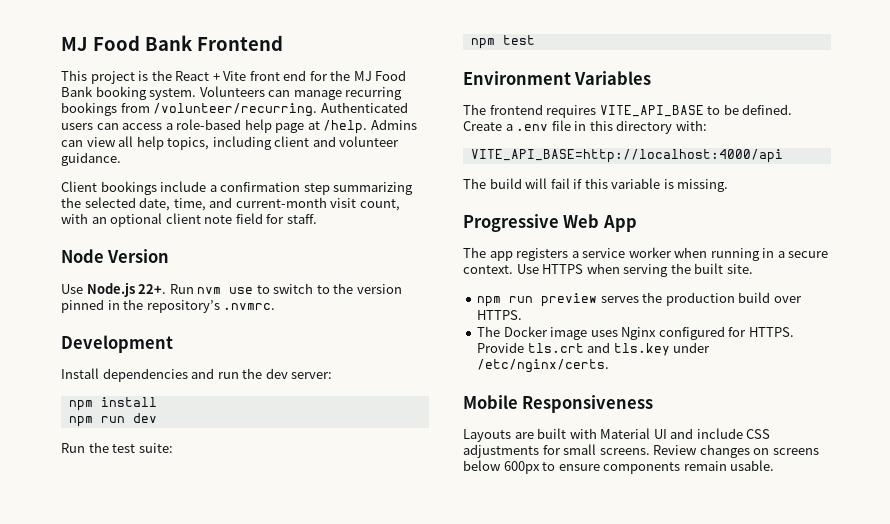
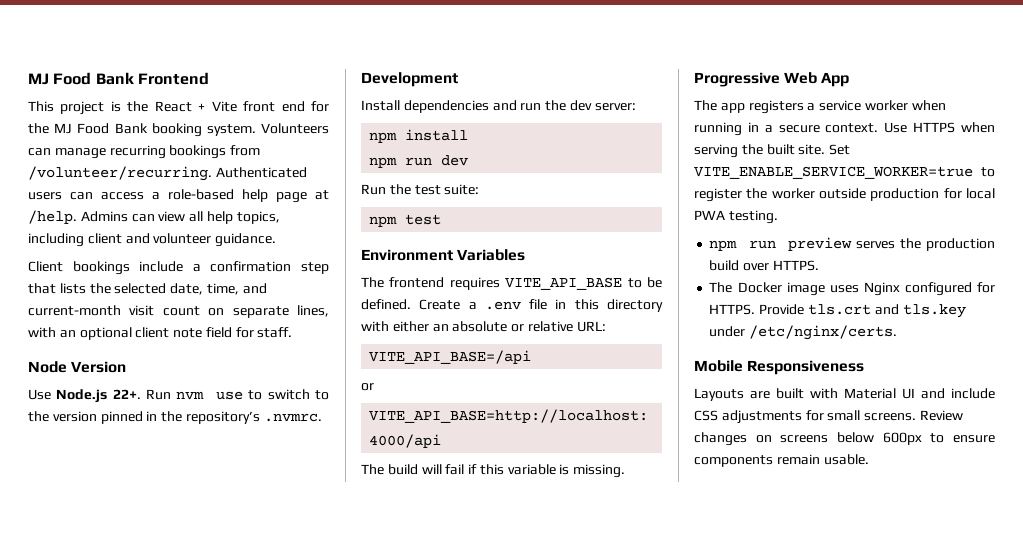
- Client bookings include a confirmation step summarizing the selected date, time, and current-month visit count, with an optional client note field for staff.
+ Client bookings include a confirmation step that lists the selected date, time, and current-month visit count on separate lines, with an optional client note field for staff.
- Create a .env file in this directory with:
+ Create a .env file in this directory with either an absolute or relative URL:
+ VITE_API_BASE=/api
+ or
+ Set VITE_ENABLE_SERVICE_WORKER=true to register the worker outside production for local PWA testing.

